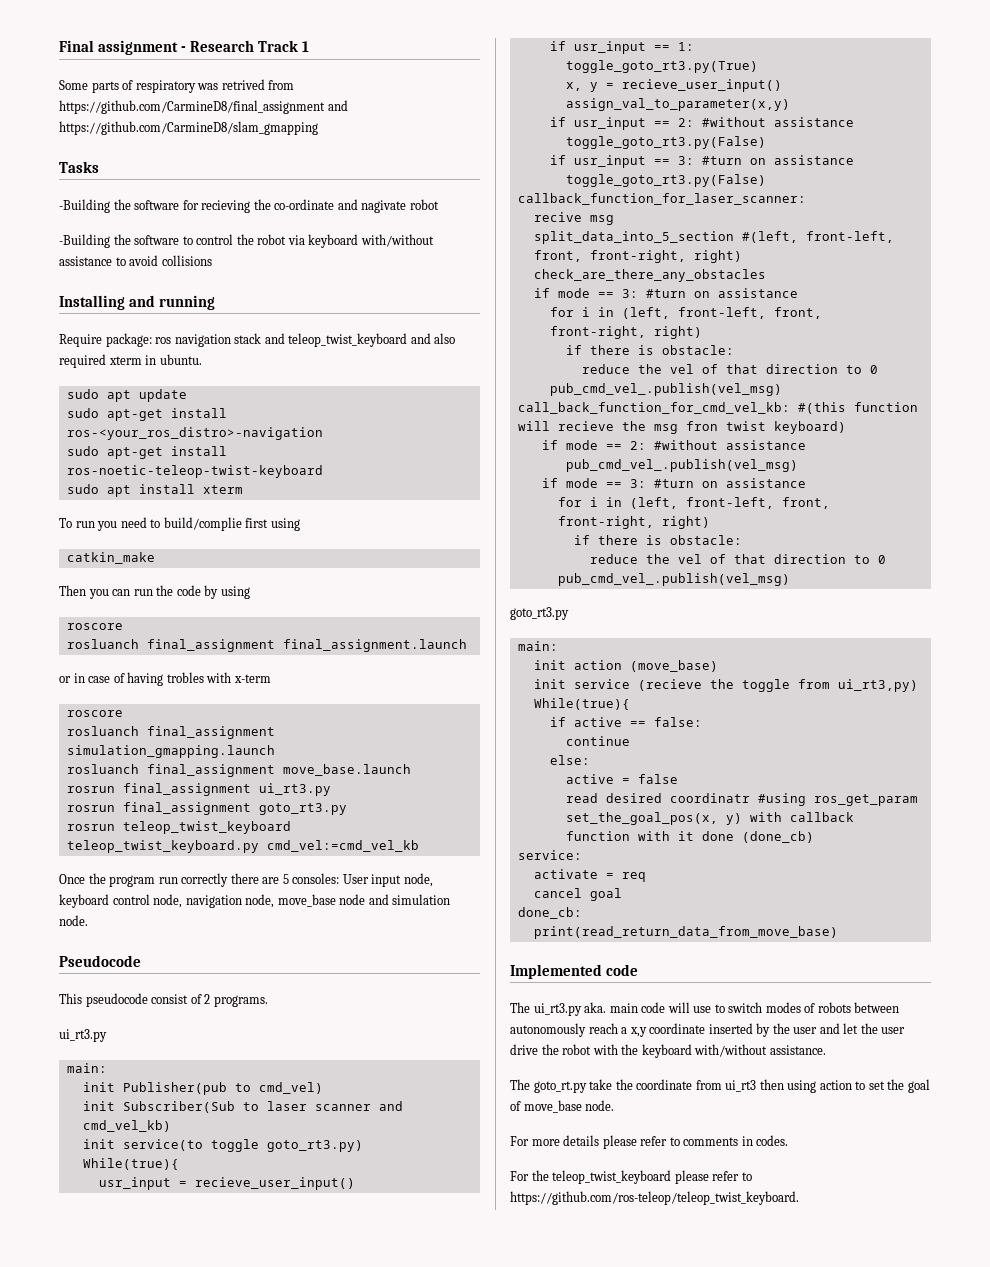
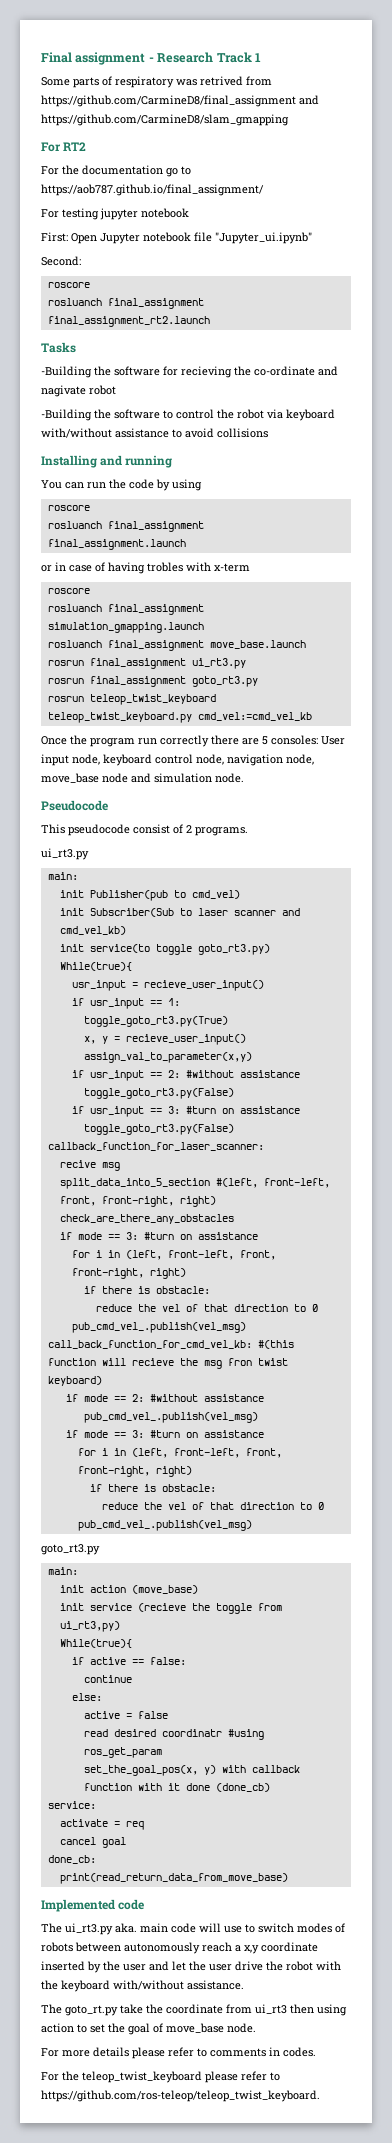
+ For RT2
+ For the documentation go to https://aob787.github.io/final_assignment/
+ For testing jupyter notebook
+ First: Open Jupyter notebook file "Jupyter_ui.ipynb"
+ Second:
+ roscore
+ rosluanch final_assignment final_assignment_rt2.launch
- Require package: ros navigation stack and teleop_twist_keyboard and also required xterm in ubuntu.
- sudo apt update
- sudo apt-get install ros-<your_ros_distro>-navigation
- sudo apt-get install ros-noetic-teleop-twist-keyboard
- sudo apt install xterm
- To run you need to build/complie first using
- catkin_make
- Then you can run the code by using
+ You can run the code by using

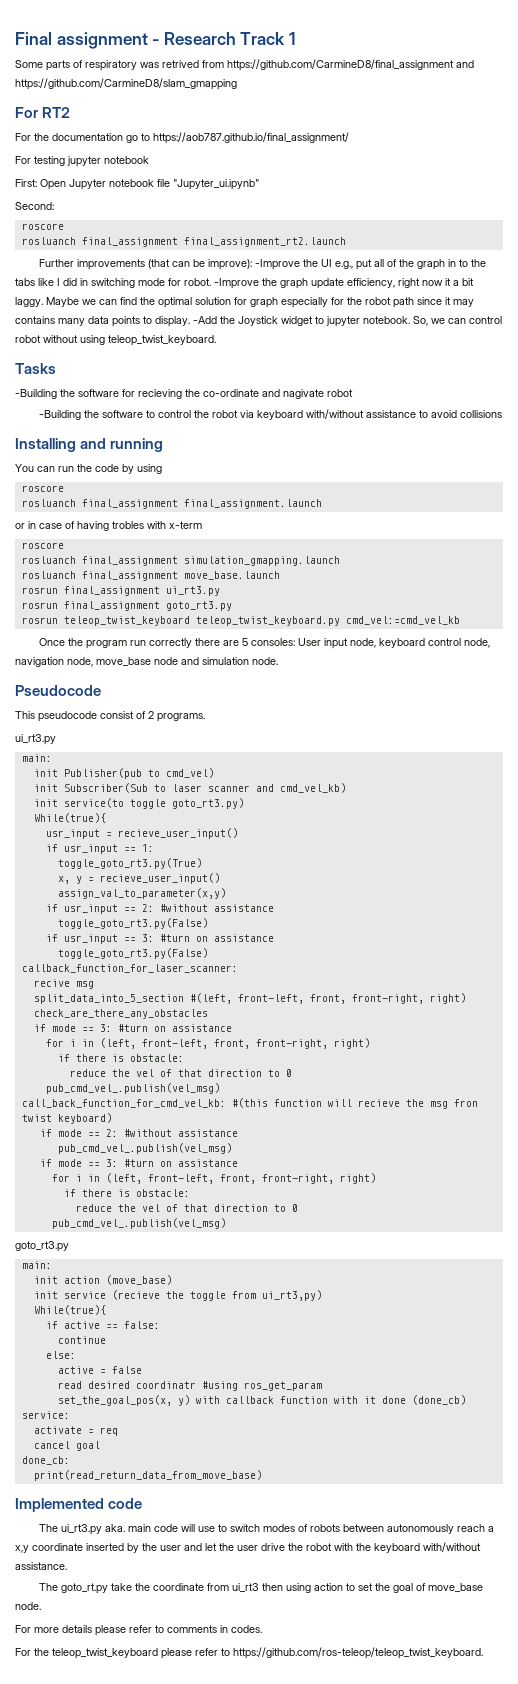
+ Further improvements (that can be improve): -Improve the UI e.g., put all of the graph in to the tabs like I did in switching mode for robot. -Improve the graph update efficiency, right now it a bit laggy. Maybe we can find the optimal solution for graph especially for the robot path since it may contains many data points to display. -Add the Joystick widget to jupyter notebook. So, we can control robot without using teleop_twist_keyboard.

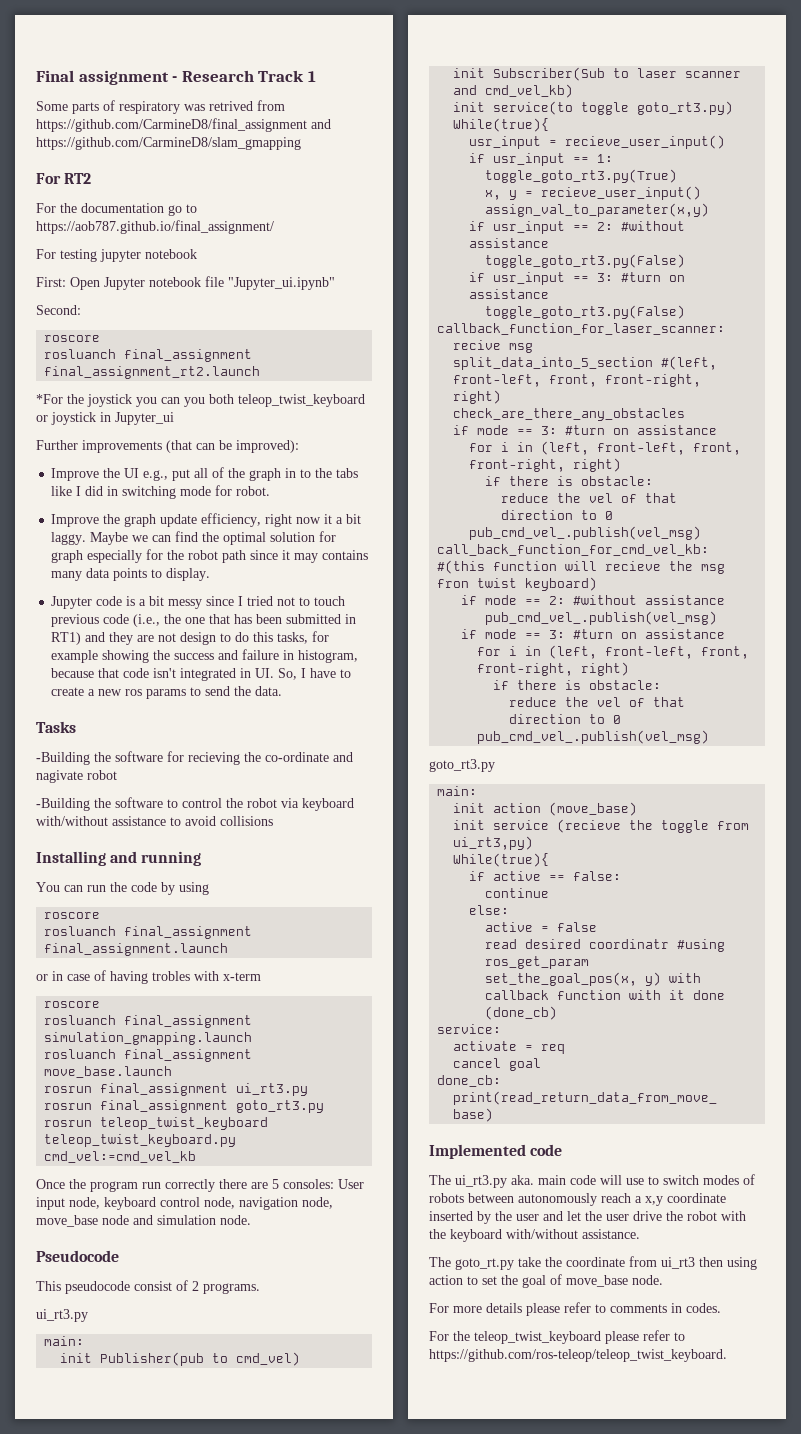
+ *For the joystick you can you both teleop_twist_keyboard or joystick in Jupyter_ui
- Further improvements (that can be improve): -Improve the UI e.g., put all of the graph in to the tabs like I did in switching mode for robot. -Improve the graph update efficiency, right now it a bit laggy.
+ Further improvements (that can be improved):
+ Improve the UI e.g., put all of the graph in to the tabs like I did in switching mode for robot.
+ Improve the graph update efficiency, right now it a bit laggy.
- Maybe we can find the optimal solution for graph especially for the robot path since it may contains many data points to display. -Add the Joystick widget to jupyter notebook. So, we can control robot without using teleop_twist_keyboard.
+ Maybe we can find the optimal solution for graph especially for the robot path since it may contains many data points to display.
+ Jupyter code is a bit messy since I tried not to touch previous code (i.e., the one that has been submitted in RT1) and they are not design to do this tasks, for example showing the success and failure in histogram, because that code isn't integrated in UI. So, I have to create a new ros params to send the data.

